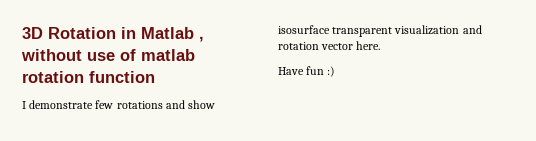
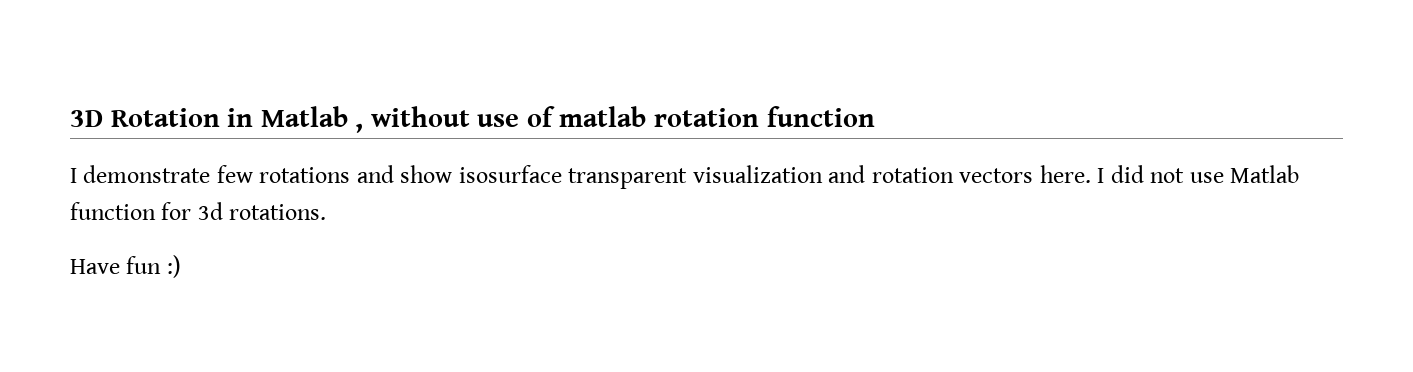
- I demonstrate few rotations and show isosurface transparent visualization and rotation vector here.
+ I demonstrate few rotations and show isosurface transparent visualization and rotation vectors here. I did not use Matlab function for 3d rotations.

